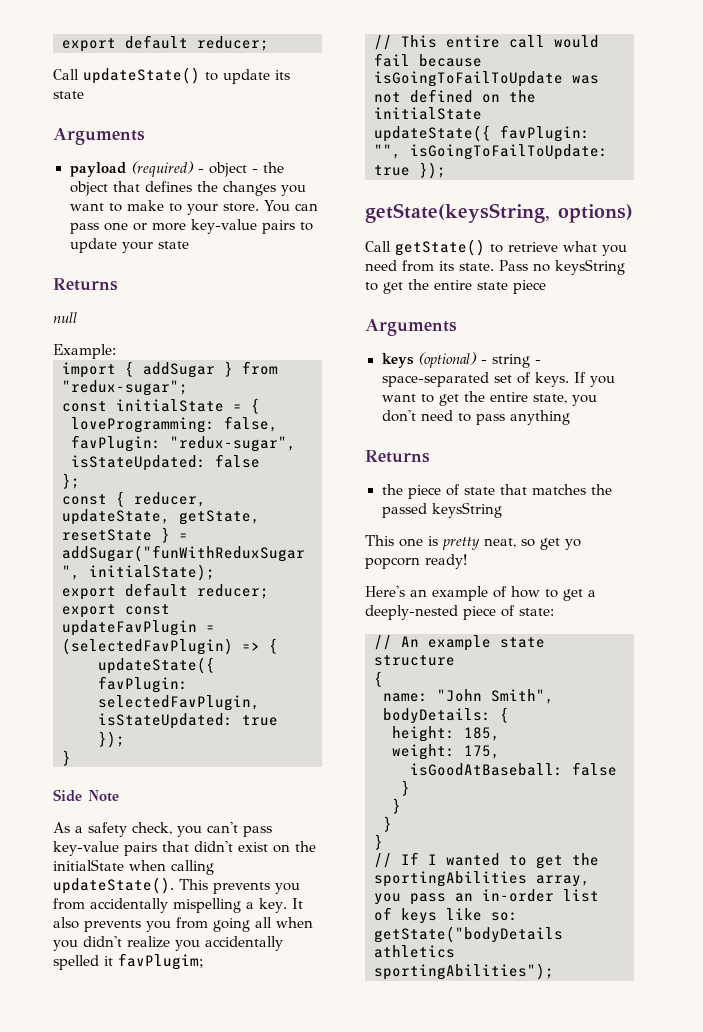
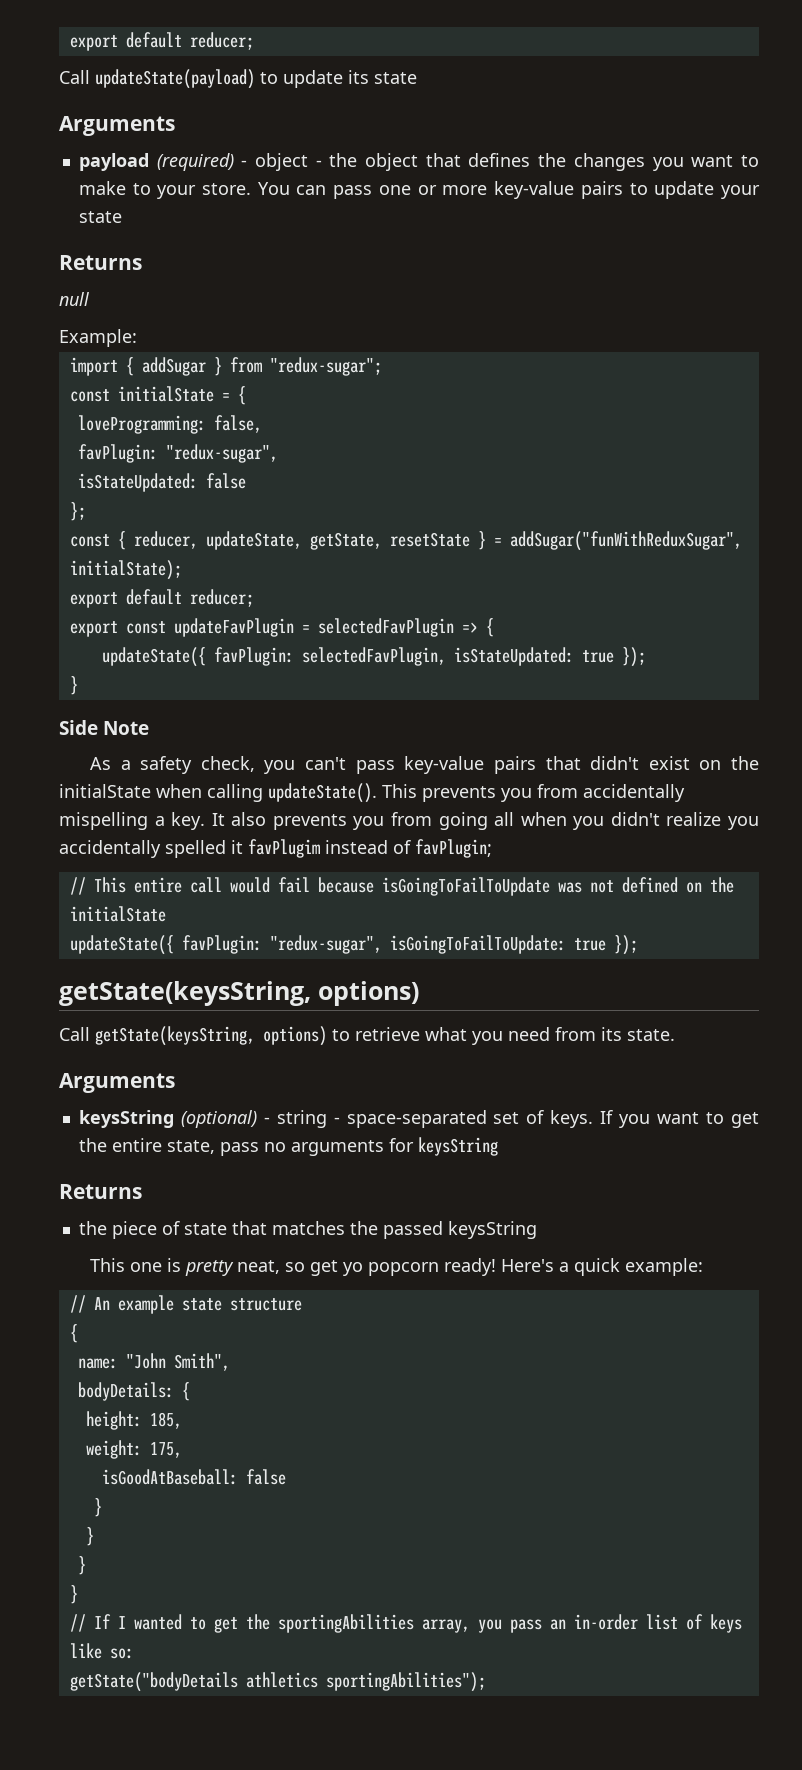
- Call updateState() to update its state
+ Call updateState(payload) to update its state
- export const updateFavPlugin = (selectedFavPlugin) => {
+ export const updateFavPlugin = selectedFavPlugin => {
- It also prevents you from going all when you didn't realize you accidentally spelled it favPlugim;
+ It also prevents you from going all when you didn't realize you accidentally spelled it favPlugim instead of favPlugin;
- updateState({ favPlugin: "", isGoingToFailToUpdate: true });
+ updateState({ favPlugin: "redux-sugar", isGoingToFailToUpdate: true });
- Call getState() to retrieve what you need from its state. Pass no keysString to get the entire state piece
+ Call getState(keysString, options) to retrieve what you need from its state.
  Arguments
- keys (optional) - string - space-separated set of keys.
+ keysString (optional) - string - space-separated set of keys.
- If you want to get the entire state, you don't need to pass anything
+ If you want to get the entire state, pass no arguments for keysString
- This one is pretty neat, so get yo popcorn ready!
- Here's an example of how to get a deeply-nested piece of state:
+ This one is pretty neat, so get yo popcorn ready! Here's a quick example:

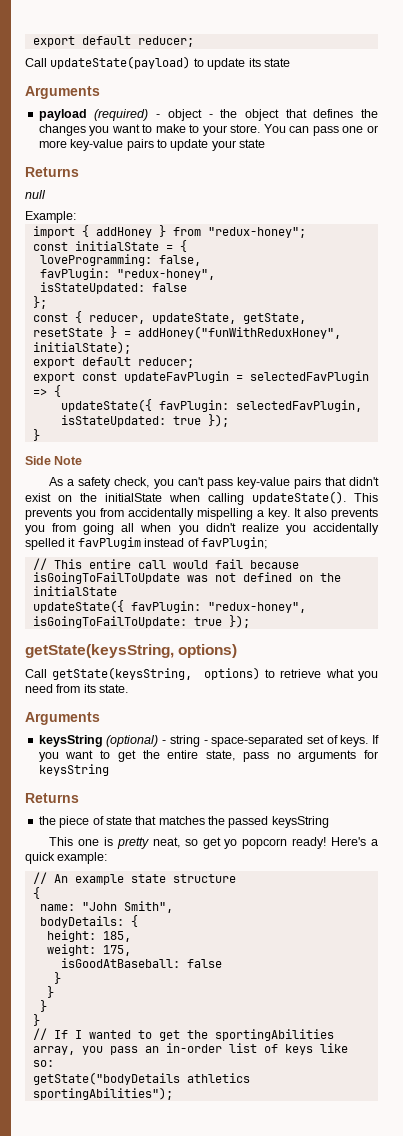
- import { addSugar } from "redux-sugar";
+ import { addHoney } from "redux-honey";
  loveProgramming: false,
- favPlugin: "redux-sugar",
+ favPlugin: "redux-honey",
- const { reducer, updateState, getState, resetState } = addSugar("funWithReduxSugar", initialState);
+ const { reducer, updateState, getState, resetState } = addHoney("funWithReduxHoney", initialState);
- updateState({ favPlugin: "redux-sugar", isGoingToFailToUpdate: true });
+ updateState({ favPlugin: "redux-honey", isGoingToFailToUpdate: true });

